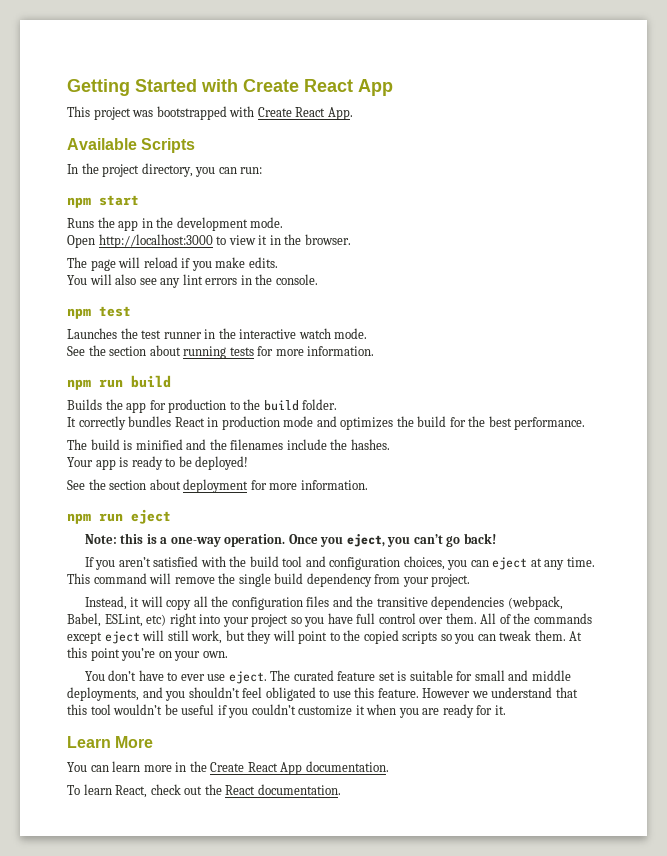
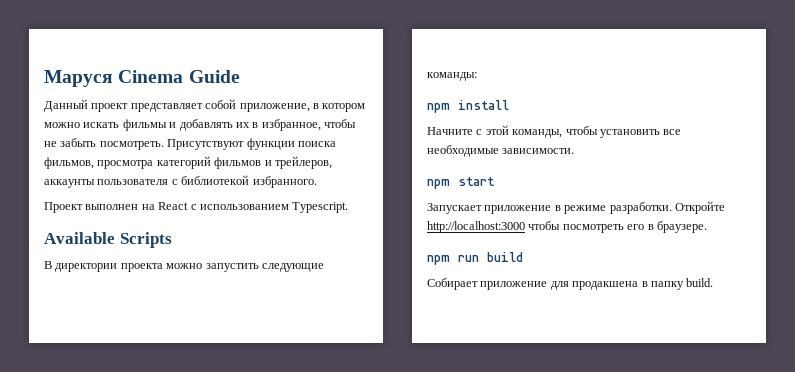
- Getting Started with Create React App
- This project was bootstrapped with Create React App.
+ Маруся Cinema Guide
+ Данный проект представляет собой приложение, в котором можно искать фильмы и добавлять их в избранное, чтобы не забыть посмотреть. Присутствуют функции поиска фильмов, просмотра категорий фильмов и трейлеров, аккаунты пользователя с библиотекой избранного.
+ Проект выполнен на React с использованием Typescript.
  Available Scripts
- In the project directory, you can run:
+ В директории проекта можно запустить следующие команды:
+ npm install
+ Начните с этой команды, чтобы установить все необходимые зависимости.
  npm start
- Runs the app in the development mode.
- Open http://localhost:3000 to view it in the browser.
- The page will reload if you make edits.
- You will also see any lint errors in the console.
- npm test
- Launches the test runner in the interactive watch mode.
- See the section about running tests for more information.
+ Запускает приложение в режиме разработки. Откройте http://localhost:3000 чтобы посмотреть его в браузере.
  npm run build
- Builds the app for production to the build folder.
- It correctly bundles React in production mode and optimizes the build for the best performance.
- The build is minified and the filenames include the hashes.
- Your app is ready to be deployed!
- See the section about deployment for more information.
- npm run eject
- Note: this is a one-way operation. Once you eject, you can’t go back!
- If you aren’t satisfied with the build tool and configuration choices, you can eject at any time. This command will remove the single build dependency from your project.
- Instead, it will copy all the configuration files and the transitive dependencies (webpack, Babel, ESLint, etc) right into your project so you have full control over them. All of the commands except eject will still work, but they will point to the copied scripts so you can tweak them. At this point you’re on your own.
- You don’t have to ever use eject. The curated feature set is suitable for small and middle deployments, and you shouldn’t feel obligated to use this feature. However we understand that this tool wouldn’t be useful if you couldn’t customize it when you are ready for it.
- Learn More
- You can learn more in the Create React App documentation.
- To learn React, check out the React documentation.
+ Собирает приложение для продакшена в папку build.

